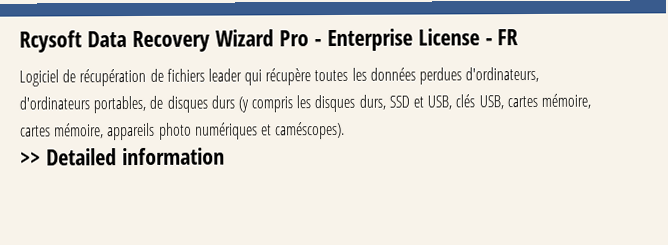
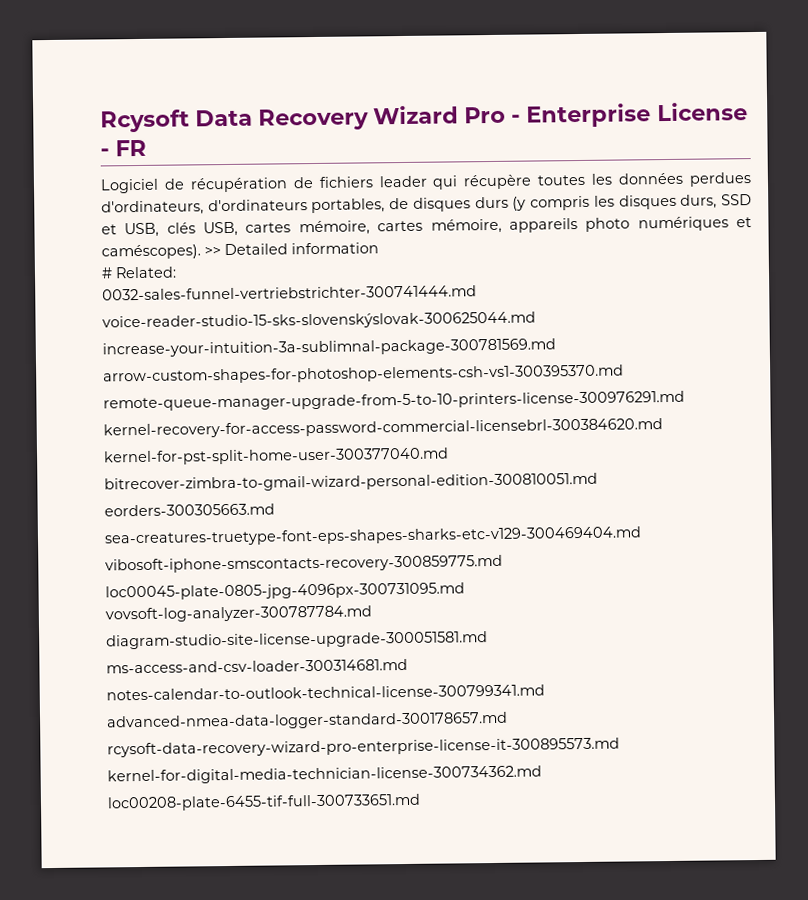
- Logiciel de récupération de fichiers leader qui récupère toutes les données perdues d'ordinateurs, d'ordinateurs portables, de disques durs (y compris les disques durs, SSD et USB, clés USB, cartes mémoire, cartes mémoire, appareils photo numériques et caméscopes).
- >> Detailed information
+ Logiciel de récupération de fichiers leader qui récupère toutes les données perdues d'ordinateurs, d'ordinateurs portables, de disques durs (y compris les disques durs, SSD et USB, clés USB, cartes mémoire, cartes mémoire, appareils photo numériques et caméscopes). >> Detailed information
+ # Related:
+ 0032-sales-funnel-vertriebstrichter-300741444.md
+ voice-reader-studio-15-sks-slovenskýslovak-300625044.md
+ increase-your-intuition-3a-sublimnal-package-300781569.md
+ arrow-custom-shapes-for-photoshop-elements-csh-vs1-300395370.md
+ remote-queue-manager-upgrade-from-5-to-10-printers-license-300976291.md
+ kernel-recovery-for-access-password-commercial-licensebrl-300384620.md
+ kernel-for-pst-split-home-user-300377040.md
+ bitrecover-zimbra-to-gmail-wizard-personal-edition-300810051.md
+ eorders-300305663.md
+ sea-creatures-truetype-font-eps-shapes-sharks-etc-v129-300469404.md
+ vibosoft-iphone-smscontacts-recovery-300859775.md
+ loc00045-plate-0805-jpg-4096px-300731095.md
+ vovsoft-log-analyzer-300787784.md
+ diagram-studio-site-license-upgrade-300051581.md
+ ms-access-and-csv-loader-300314681.md
+ notes-calendar-to-outlook-technical-license-300799341.md
+ advanced-nmea-data-logger-standard-300178657.md
+ rcysoft-data-recovery-wizard-pro-enterprise-license-it-300895573.md
+ kernel-for-digital-media-technician-license-300734362.md
+ loc00208-plate-6455-tif-full-300733651.md

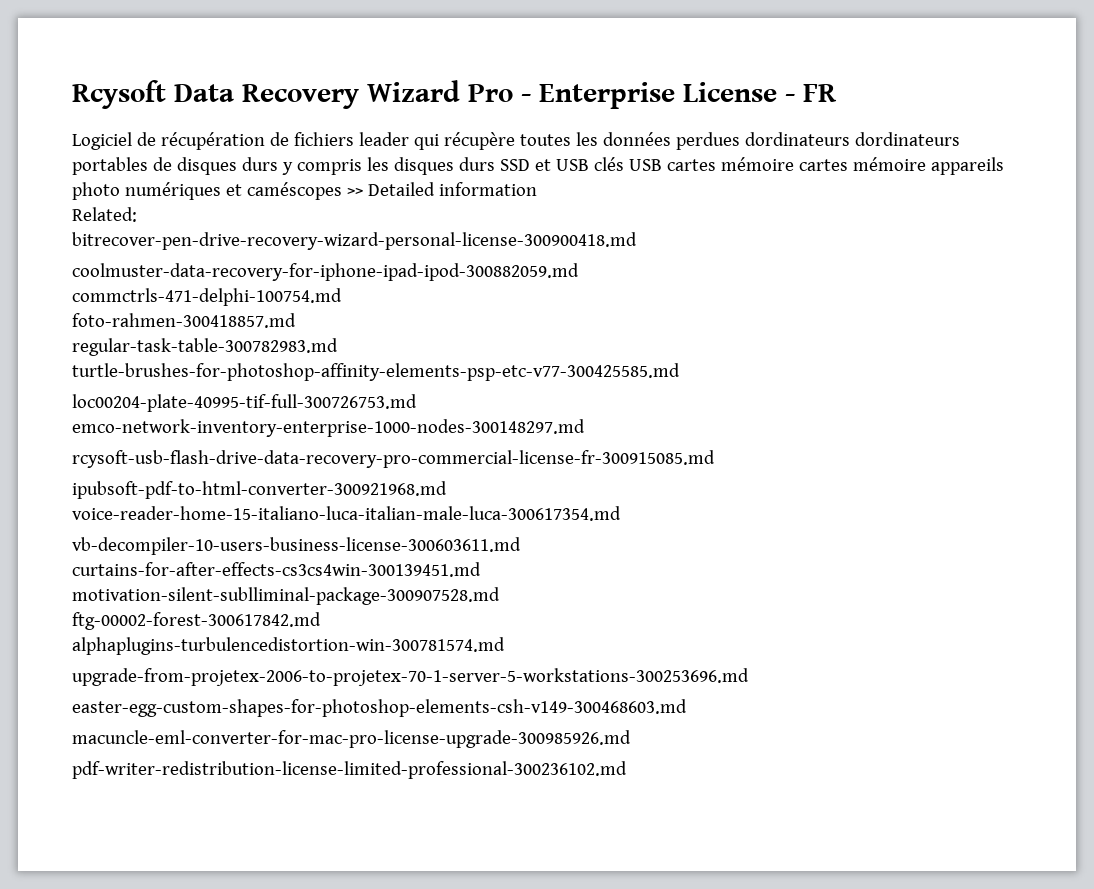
- Logiciel de récupération de fichiers leader qui récupère toutes les données perdues d'ordinateurs, d'ordinateurs portables, de disques durs (y compris les disques durs, SSD et USB, clés USB, cartes mémoire, cartes mémoire, appareils photo numériques et caméscopes). >> Detailed information
+ Logiciel de récupération de fichiers leader qui récupère toutes les données perdues dordinateurs dordinateurs portables de disques durs y compris les disques durs SSD et USB clés USB cartes mémoire cartes mémoire appareils photo numériques et caméscopes >> Detailed information
- # Related:
+ Related:
- 0032-sales-funnel-vertriebstrichter-300741444.md
- voice-reader-studio-15-sks-slovenskýslovak-300625044.md
- increase-your-intuition-3a-sublimnal-package-300781569.md
- arrow-custom-shapes-for-photoshop-elements-csh-vs1-300395370.md
- remote-queue-manager-upgrade-from-5-to-10-printers-license-300976291.md
- kernel-recovery-for-access-password-commercial-licensebrl-300384620.md
- kernel-for-pst-split-home-user-300377040.md
- bitrecover-zimbra-to-gmail-wizard-personal-edition-300810051.md
- eorders-300305663.md
- sea-creatures-truetype-font-eps-shapes-sharks-etc-v129-300469404.md
- vibosoft-iphone-smscontacts-recovery-300859775.md
- loc00045-plate-0805-jpg-4096px-300731095.md
- vovsoft-log-analyzer-300787784.md
- diagram-studio-site-license-upgrade-300051581.md
- ms-access-and-csv-loader-300314681.md
- notes-calendar-to-outlook-technical-license-300799341.md
- advanced-nmea-data-logger-standard-300178657.md
- rcysoft-data-recovery-wizard-pro-enterprise-license-it-300895573.md
- kernel-for-digital-media-technician-license-300734362.md
- loc00208-plate-6455-tif-full-300733651.md
+ bitrecover-pen-drive-recovery-wizard-personal-license-300900418.md
+ coolmuster-data-recovery-for-iphone-ipad-ipod-300882059.md
+ commctrls-471-delphi-100754.md
+ foto-rahmen-300418857.md
+ regular-task-table-300782983.md
+ turtle-brushes-for-photoshop-affinity-elements-psp-etc-v77-300425585.md
+ loc00204-plate-40995-tif-full-300726753.md
+ emco-network-inventory-enterprise-1000-nodes-300148297.md
+ rcysoft-usb-flash-drive-data-recovery-pro-commercial-license-fr-300915085.md
+ ipubsoft-pdf-to-html-converter-300921968.md
+ voice-reader-home-15-italiano-luca-italian-male-luca-300617354.md
+ vb-decompiler-10-users-business-license-300603611.md
+ curtains-for-after-effects-cs3cs4win-300139451.md
+ motivation-silent-sublliminal-package-300907528.md
+ ftg-00002-forest-300617842.md
+ alphaplugins-turbulencedistortion-win-300781574.md
+ upgrade-from-projetex-2006-to-projetex-70-1-server-5-workstations-300253696.md
+ easter-egg-custom-shapes-for-photoshop-elements-csh-v149-300468603.md
+ macuncle-eml-converter-for-mac-pro-license-upgrade-300985926.md
+ pdf-writer-redistribution-license-limited-professional-300236102.md

